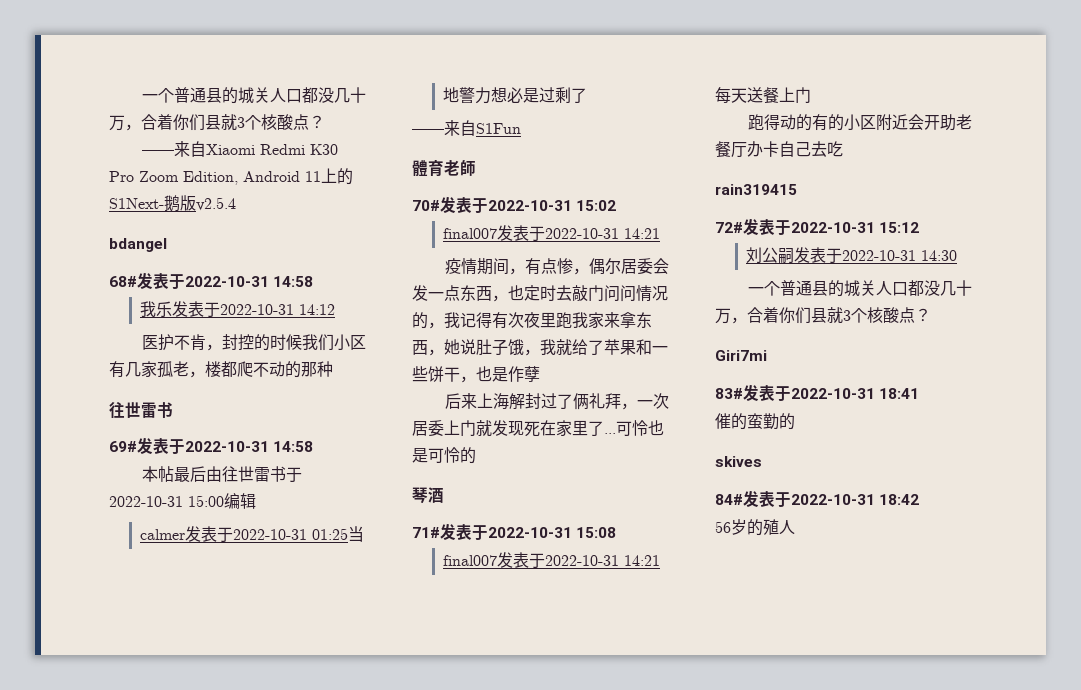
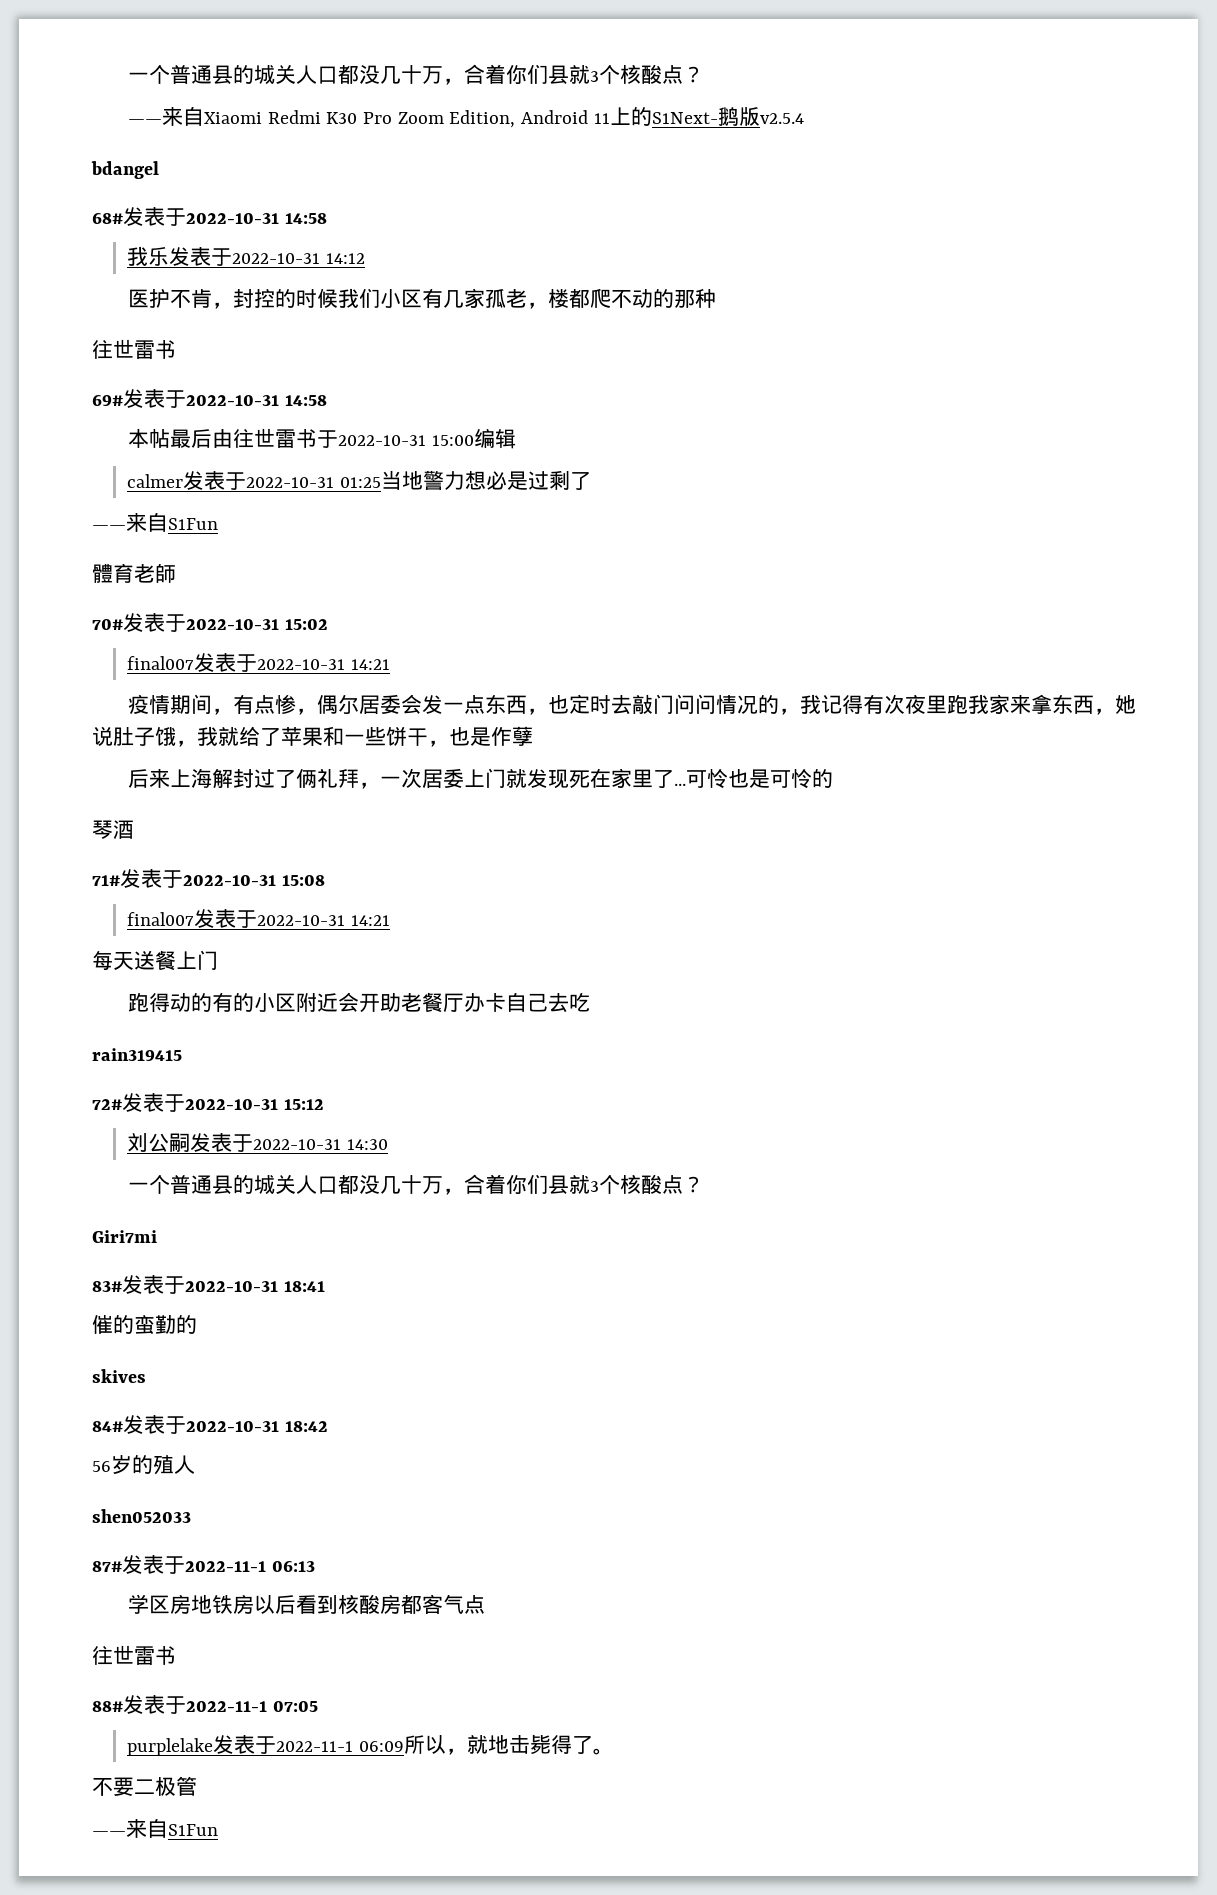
+ shen052033
+ 87#发表于2022-11-1 06:13
+ 学区房地铁房以后看到核酸房都客气点
+ 往世雷书
+ 88#发表于2022-11-1 07:05
+ purplelake发表于2022-11-1 06:09所以，就地击毙得了。
+ 不要二极管
+ ——来自S1Fun

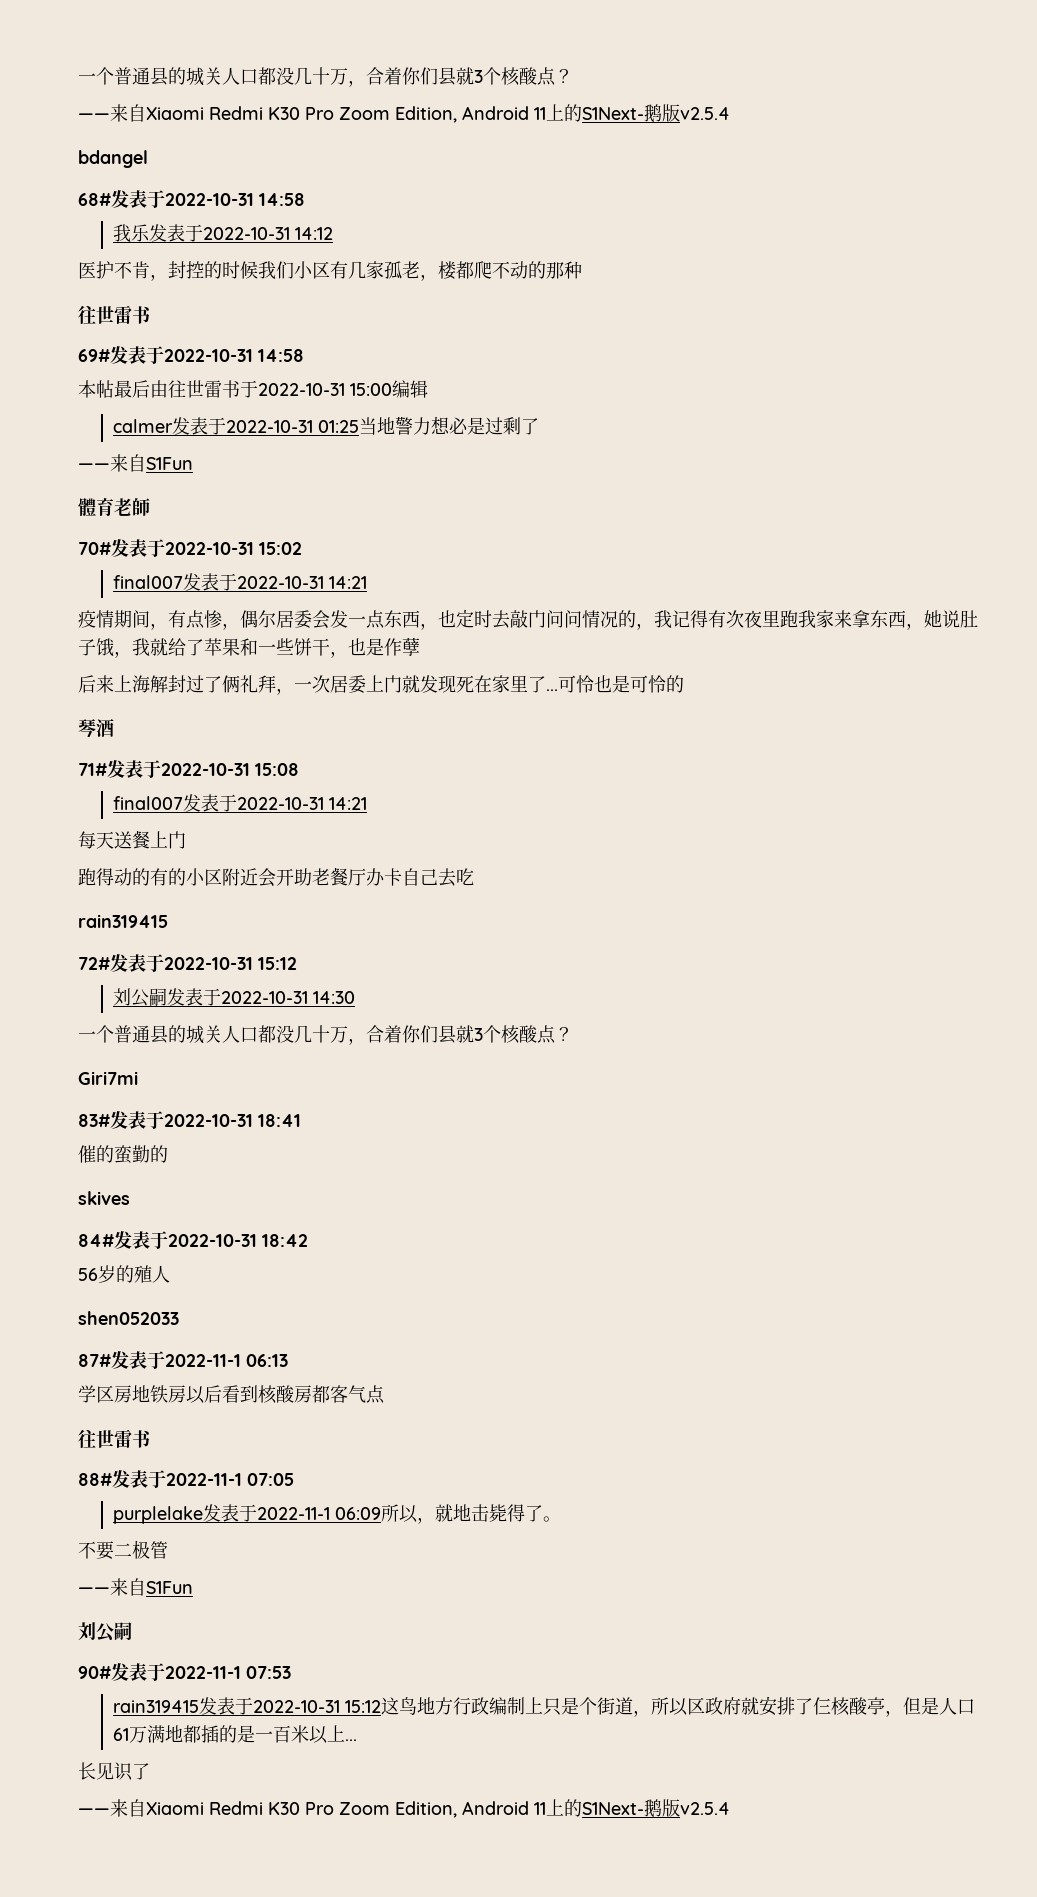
  不要二极管
  ——来自S1Fun
+ 刘公嗣
+ 90#发表于2022-11-1 07:53
+ rain319415发表于2022-10-31 15:12这鸟地方行政编制上只是个街道，所以区政府就安排了仨核酸亭，但是人口61万满地都插的是一百米以上...
+ 长见识了
+ ——来自Xiaomi Redmi K30 Pro Zoom Edition, Android 11上的S1Next-鹅版v2.5.4

